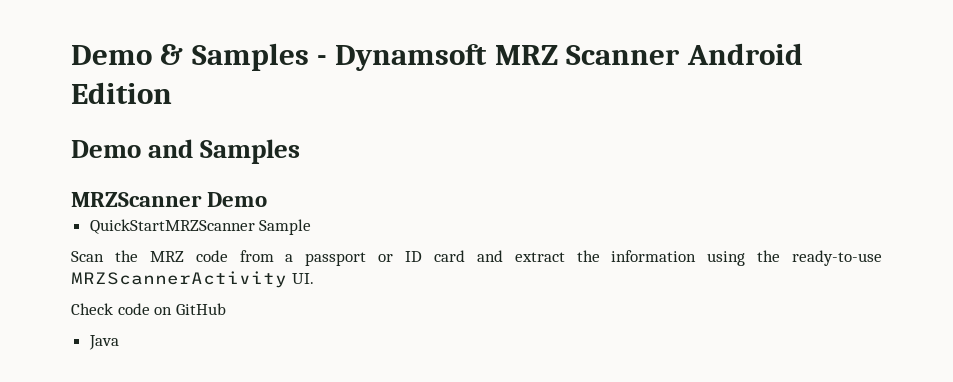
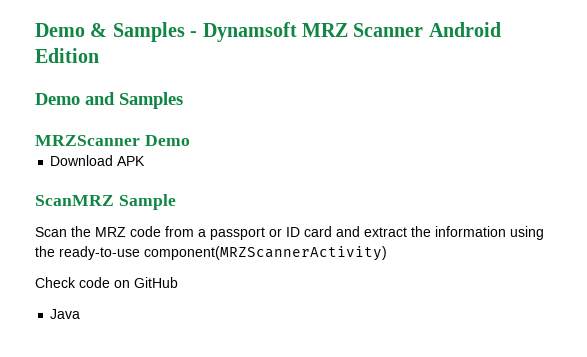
- QuickStartMRZScanner Sample
+ Download APK
+ ScanMRZ Sample
- Scan the MRZ code from a passport or ID card and extract the information using the ready-to-use MRZScannerActivity UI.
+ Scan the MRZ code from a passport or ID card and extract the information using the ready-to-use component(MRZScannerActivity)

